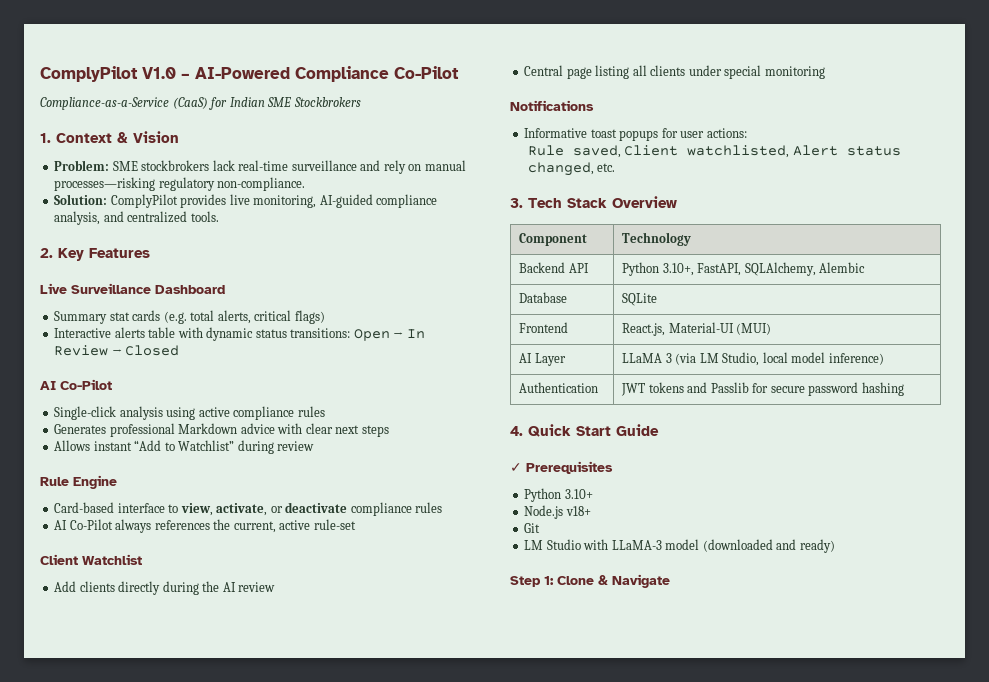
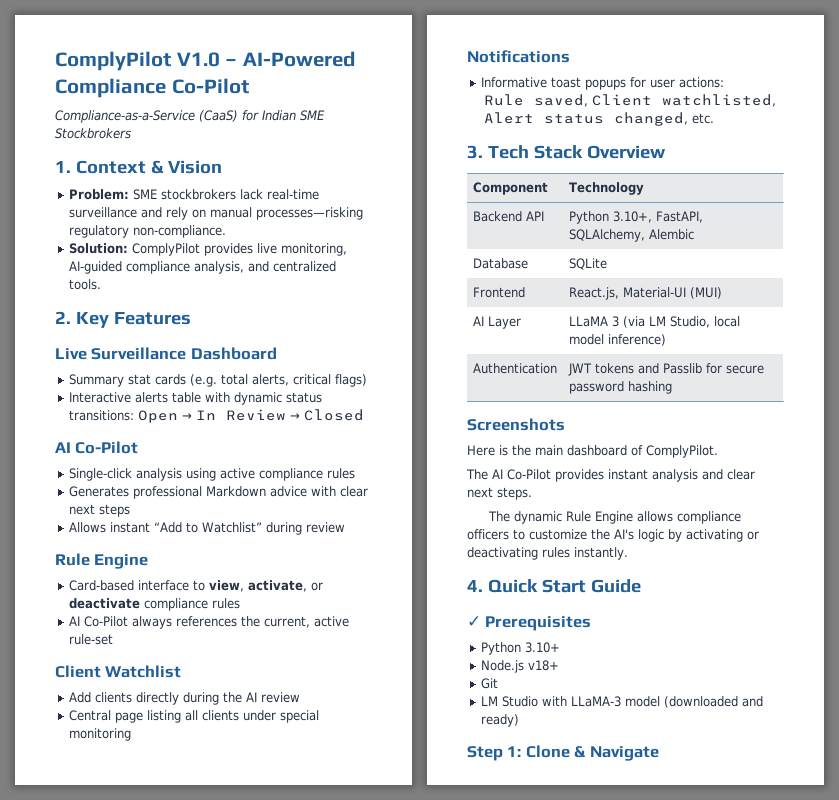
+ Screenshots
+ Here is the main dashboard of ComplyPilot.
+ The AI Co-Pilot provides instant analysis and clear next steps.
+ The dynamic Rule Engine allows compliance officers to customize the AI's logic by activating or deactivating rules instantly.

